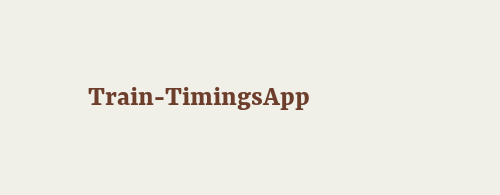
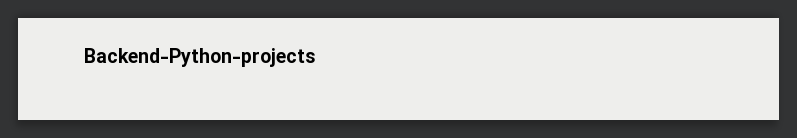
- Train-TimingsApp
+ Backend-Python-projects

